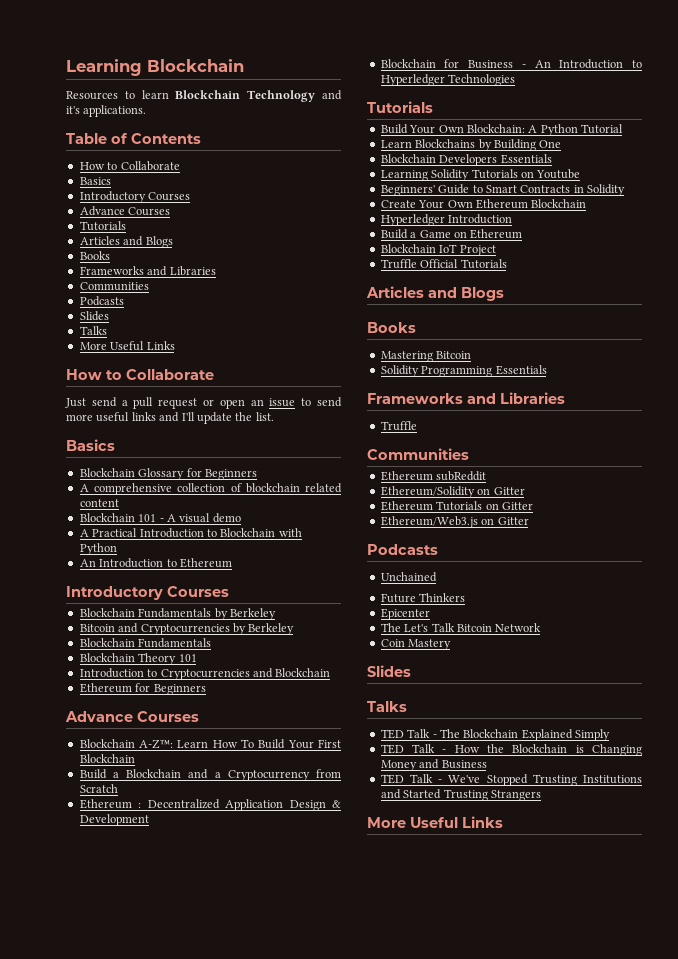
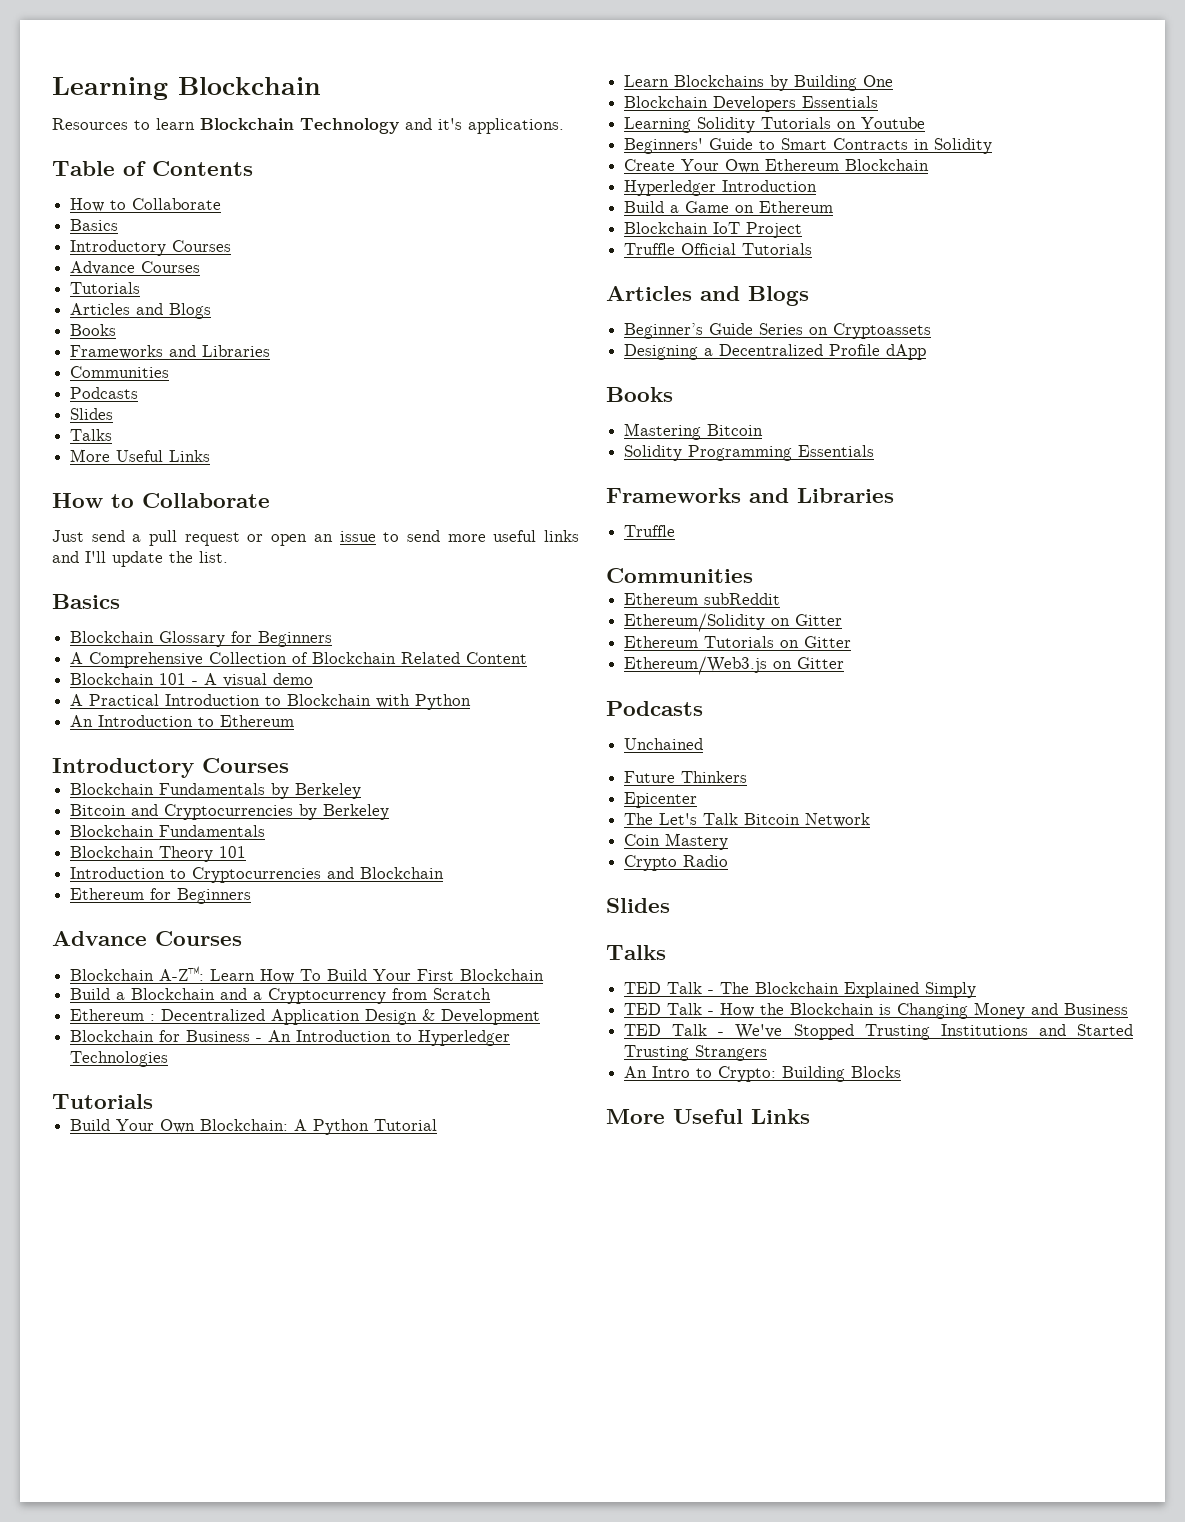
- A comprehensive collection of blockchain related content
+ A Comprehensive Collection of Blockchain Related Content
+ Beginner’s Guide Series on Cryptoassets
+ Designing a Decentralized Profile dApp
+ Crypto Radio
+ An Intro to Crypto: Building Blocks

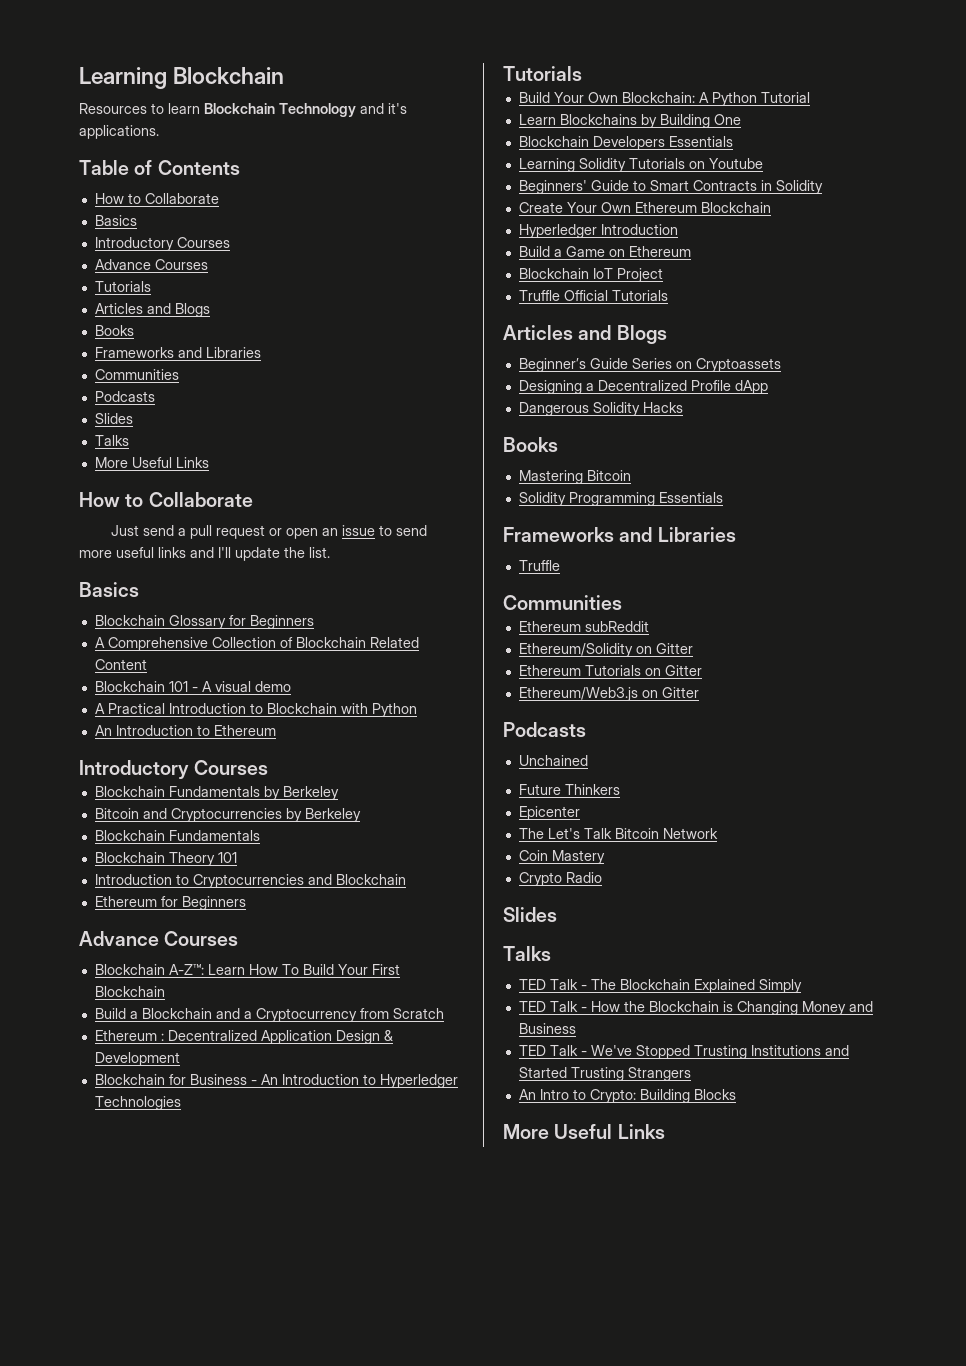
+ Dangerous Solidity Hacks

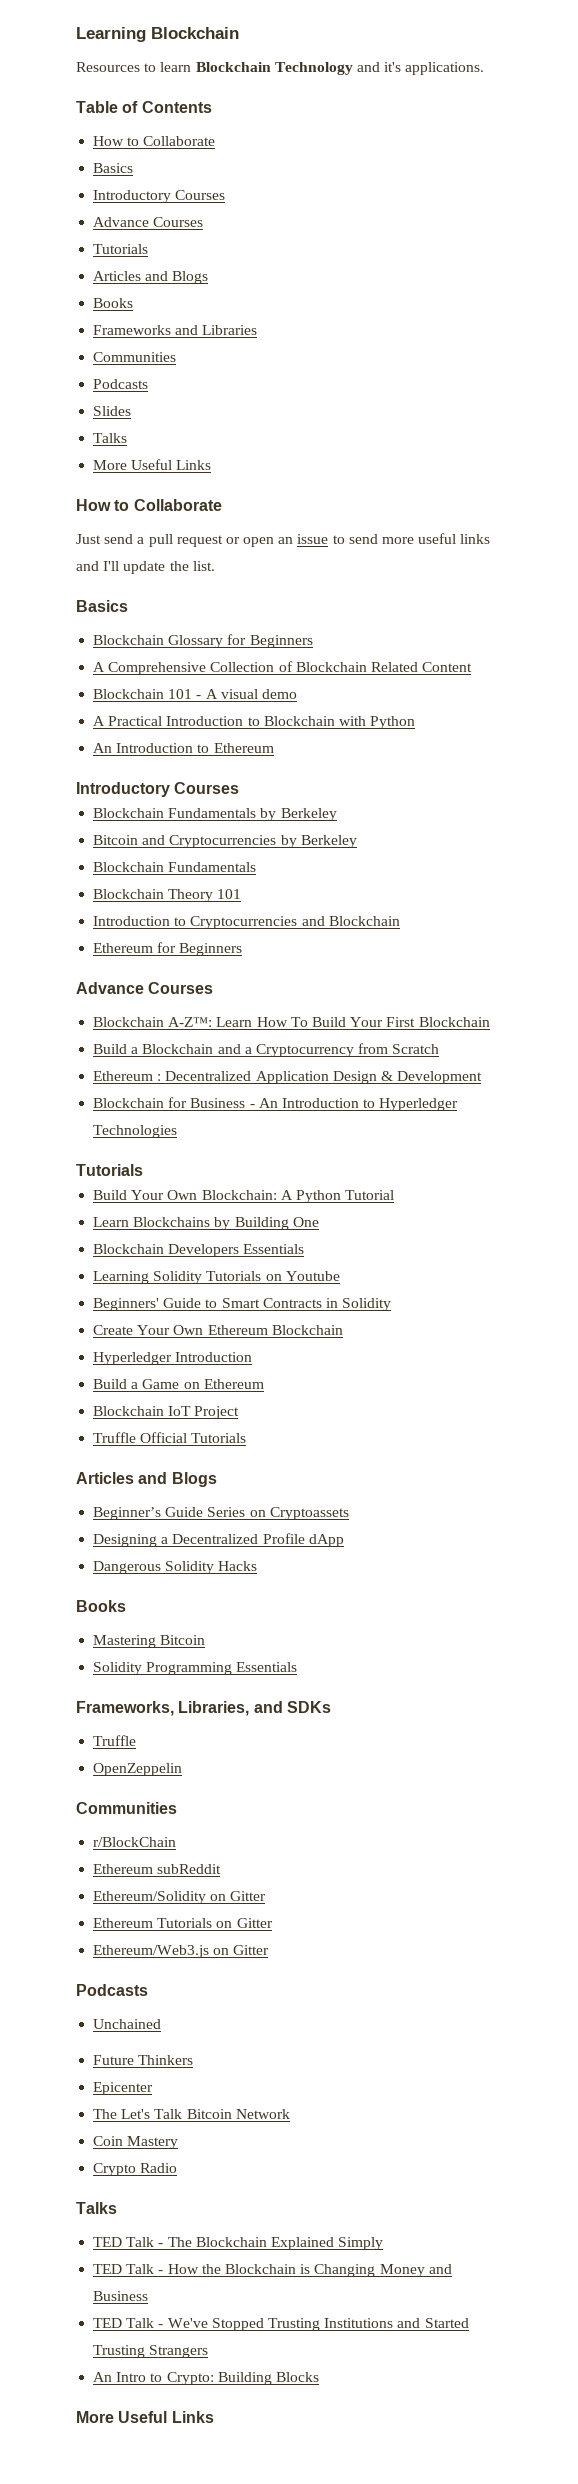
  Solidity Programming Essentials
- Frameworks and Libraries
+ Frameworks, Libraries, and SDKs
  Truffle
+ OpenZeppelin
  Communities
+ r/BlockChain
  Crypto Radio
- Slides

